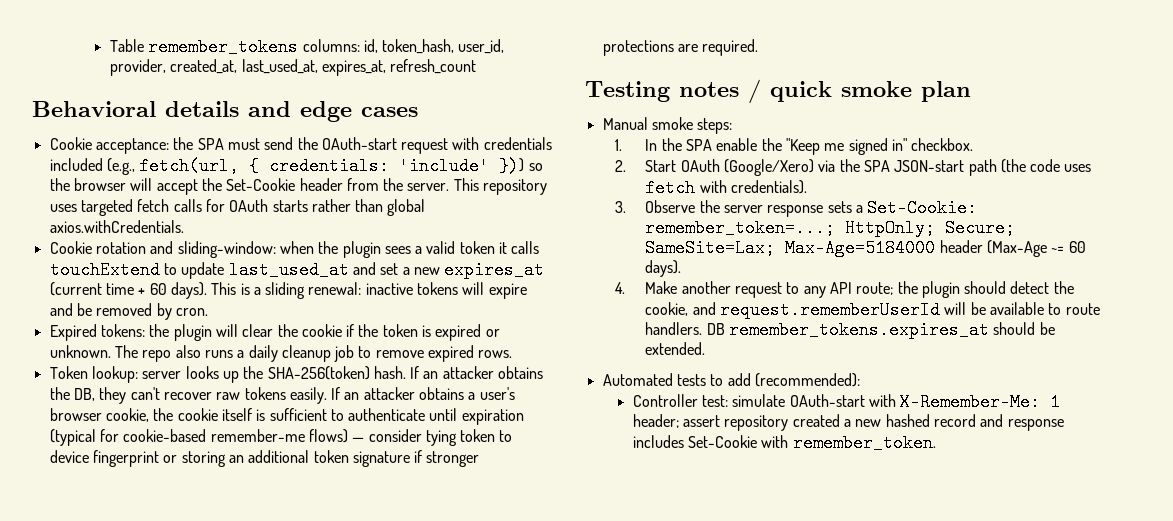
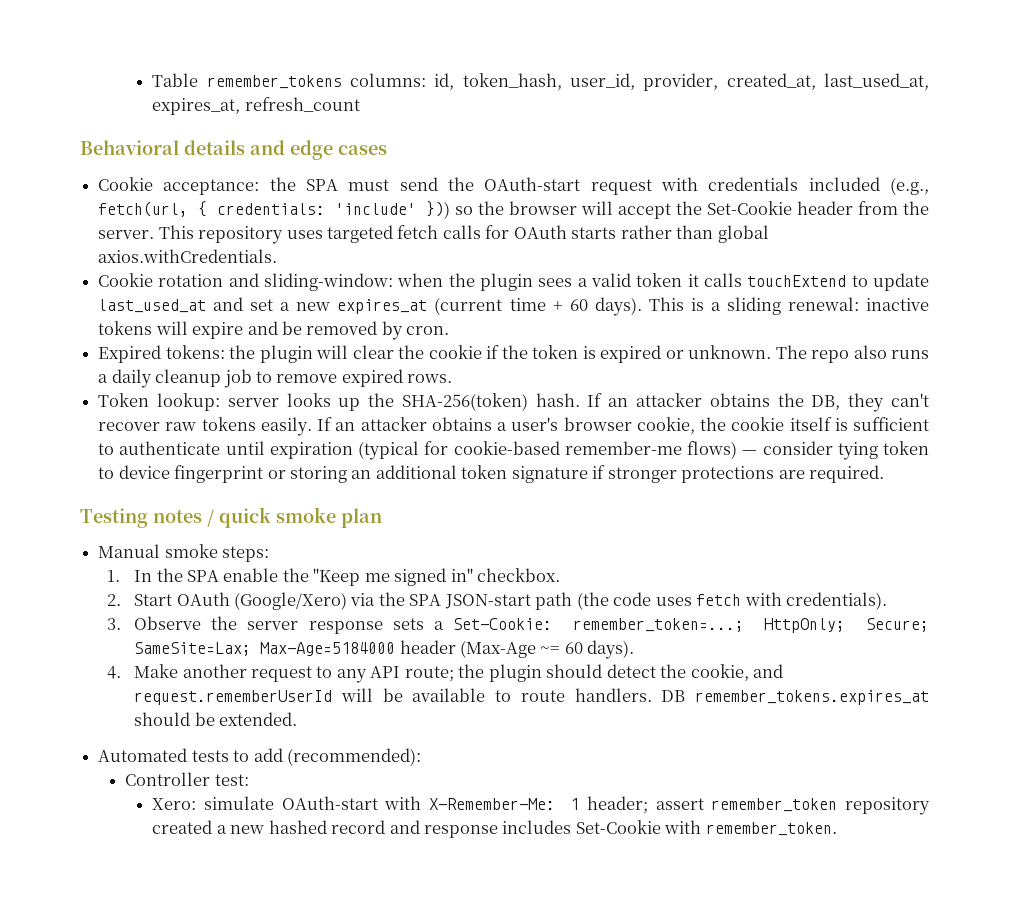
- Controller test: simulate OAuth-start with X-Remember-Me: 1 header; assert repository created a new hashed record and response includes Set-Cookie with remember_token.
+ Controller test:
+ Xero: simulate OAuth-start with X-Remember-Me: 1 header; assert remember_token repository created a new hashed record and response includes Set-Cookie with remember_token.

